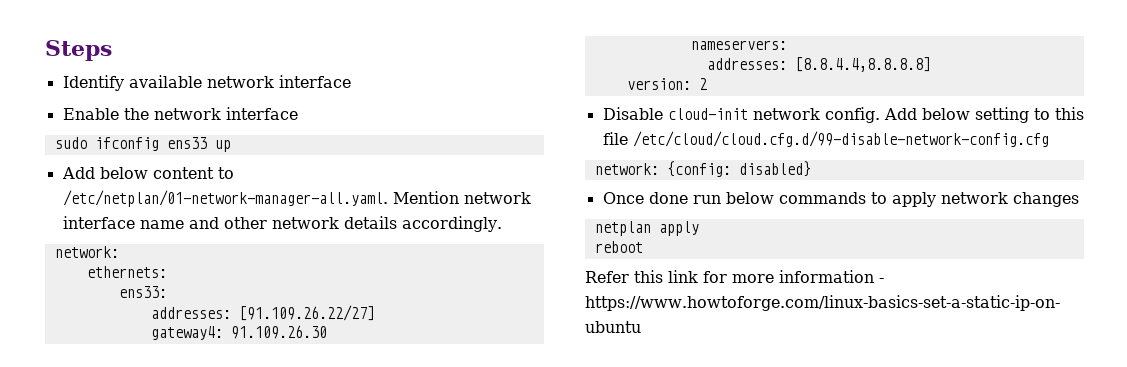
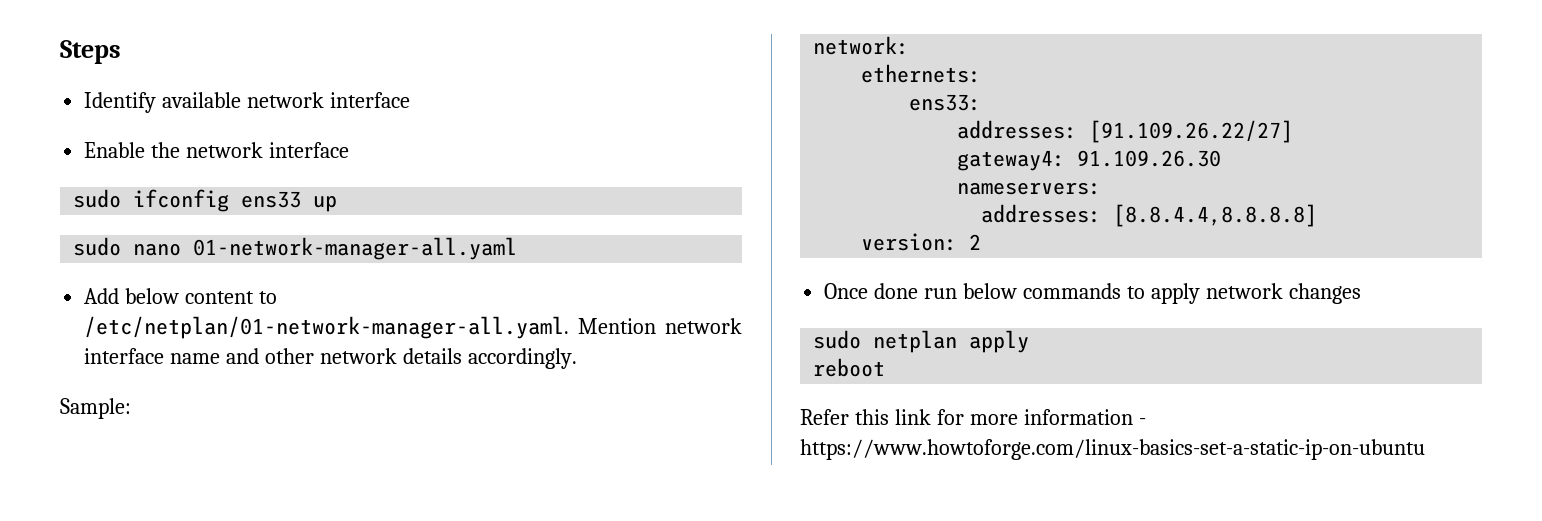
+ sudo nano 01-network-manager-all.yaml
+ Sample:
- Disable cloud-init network config. Add below setting to this file /etc/cloud/cloud.cfg.d/99-disable-network-config.cfg
- network: {config: disabled}
- netplan apply
+ sudo netplan apply

